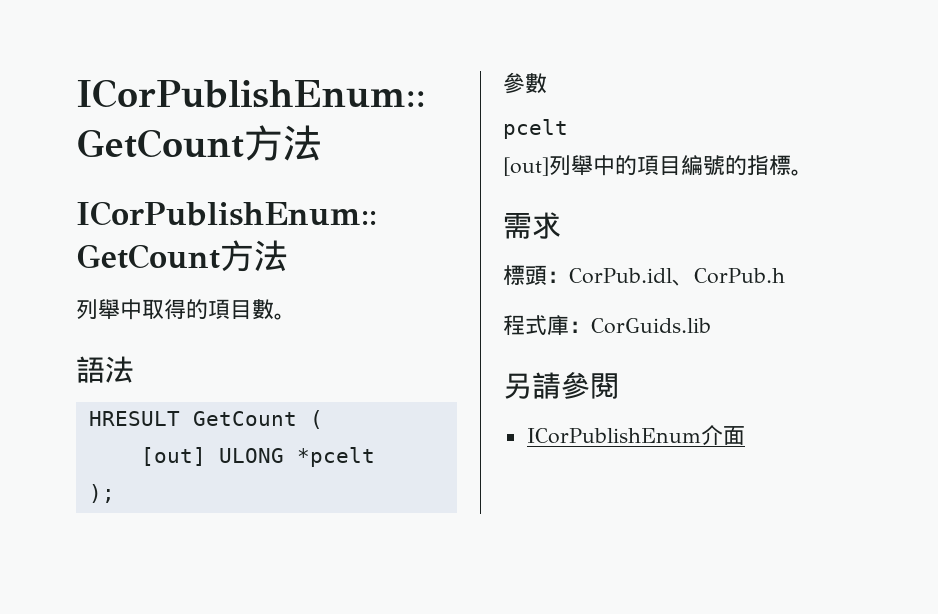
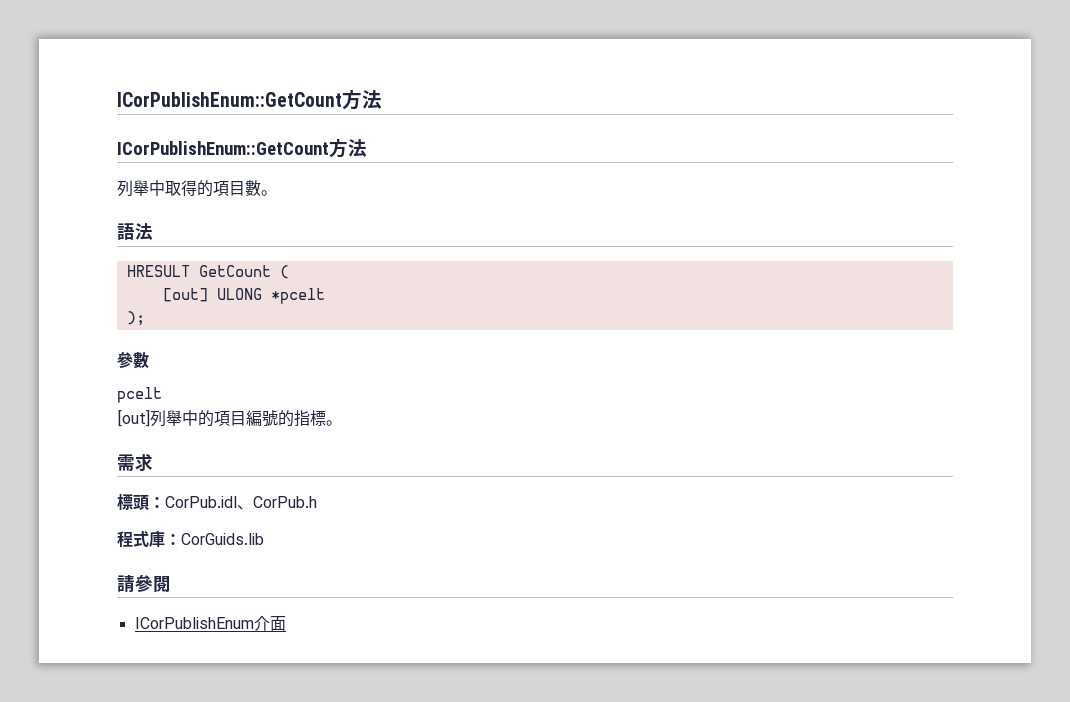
- 另請參閱
+ 請參閱

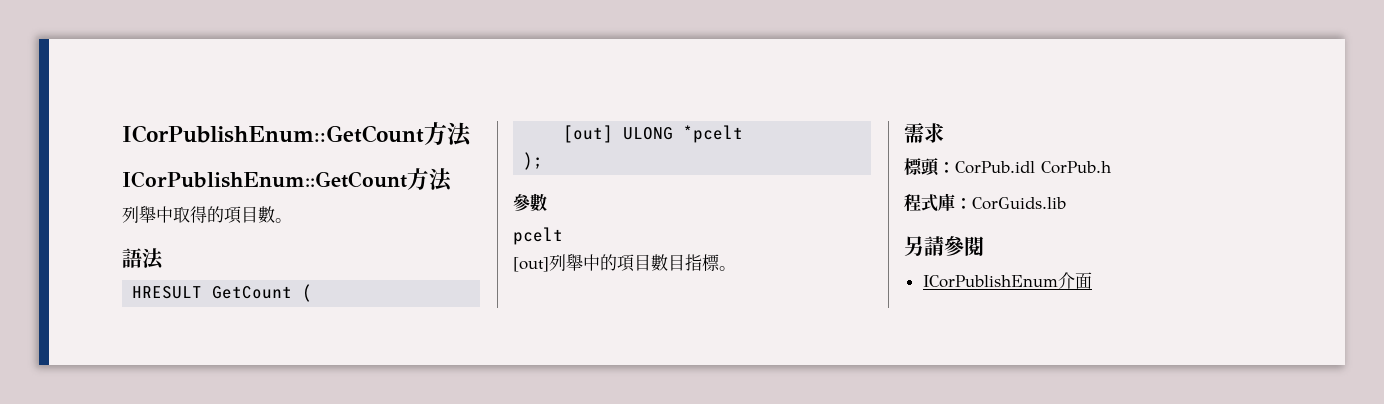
- [out]列舉中的項目編號的指標。
+ [out]列舉中的項目數目指標。
- 標頭：CorPub.idl、CorPub.h
+ 標頭：CorPub.idl CorPub.h
- 請參閱
+ 另請參閱

